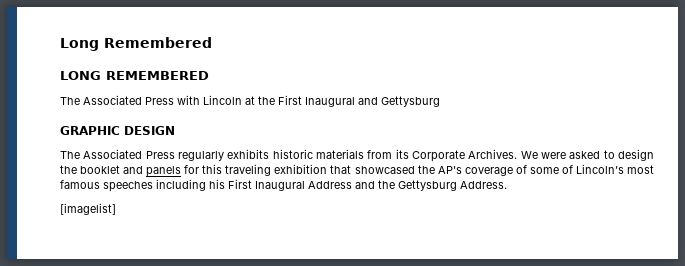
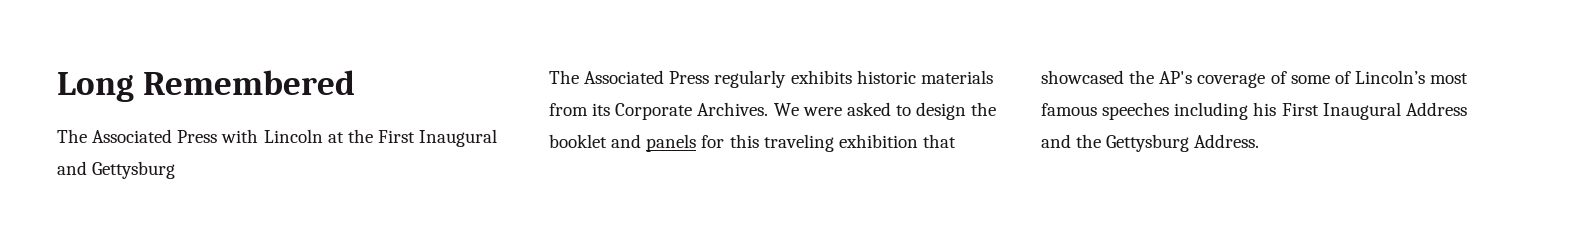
- LONG REMEMBERED
- GRAPHIC DESIGN
- [imagelist]

